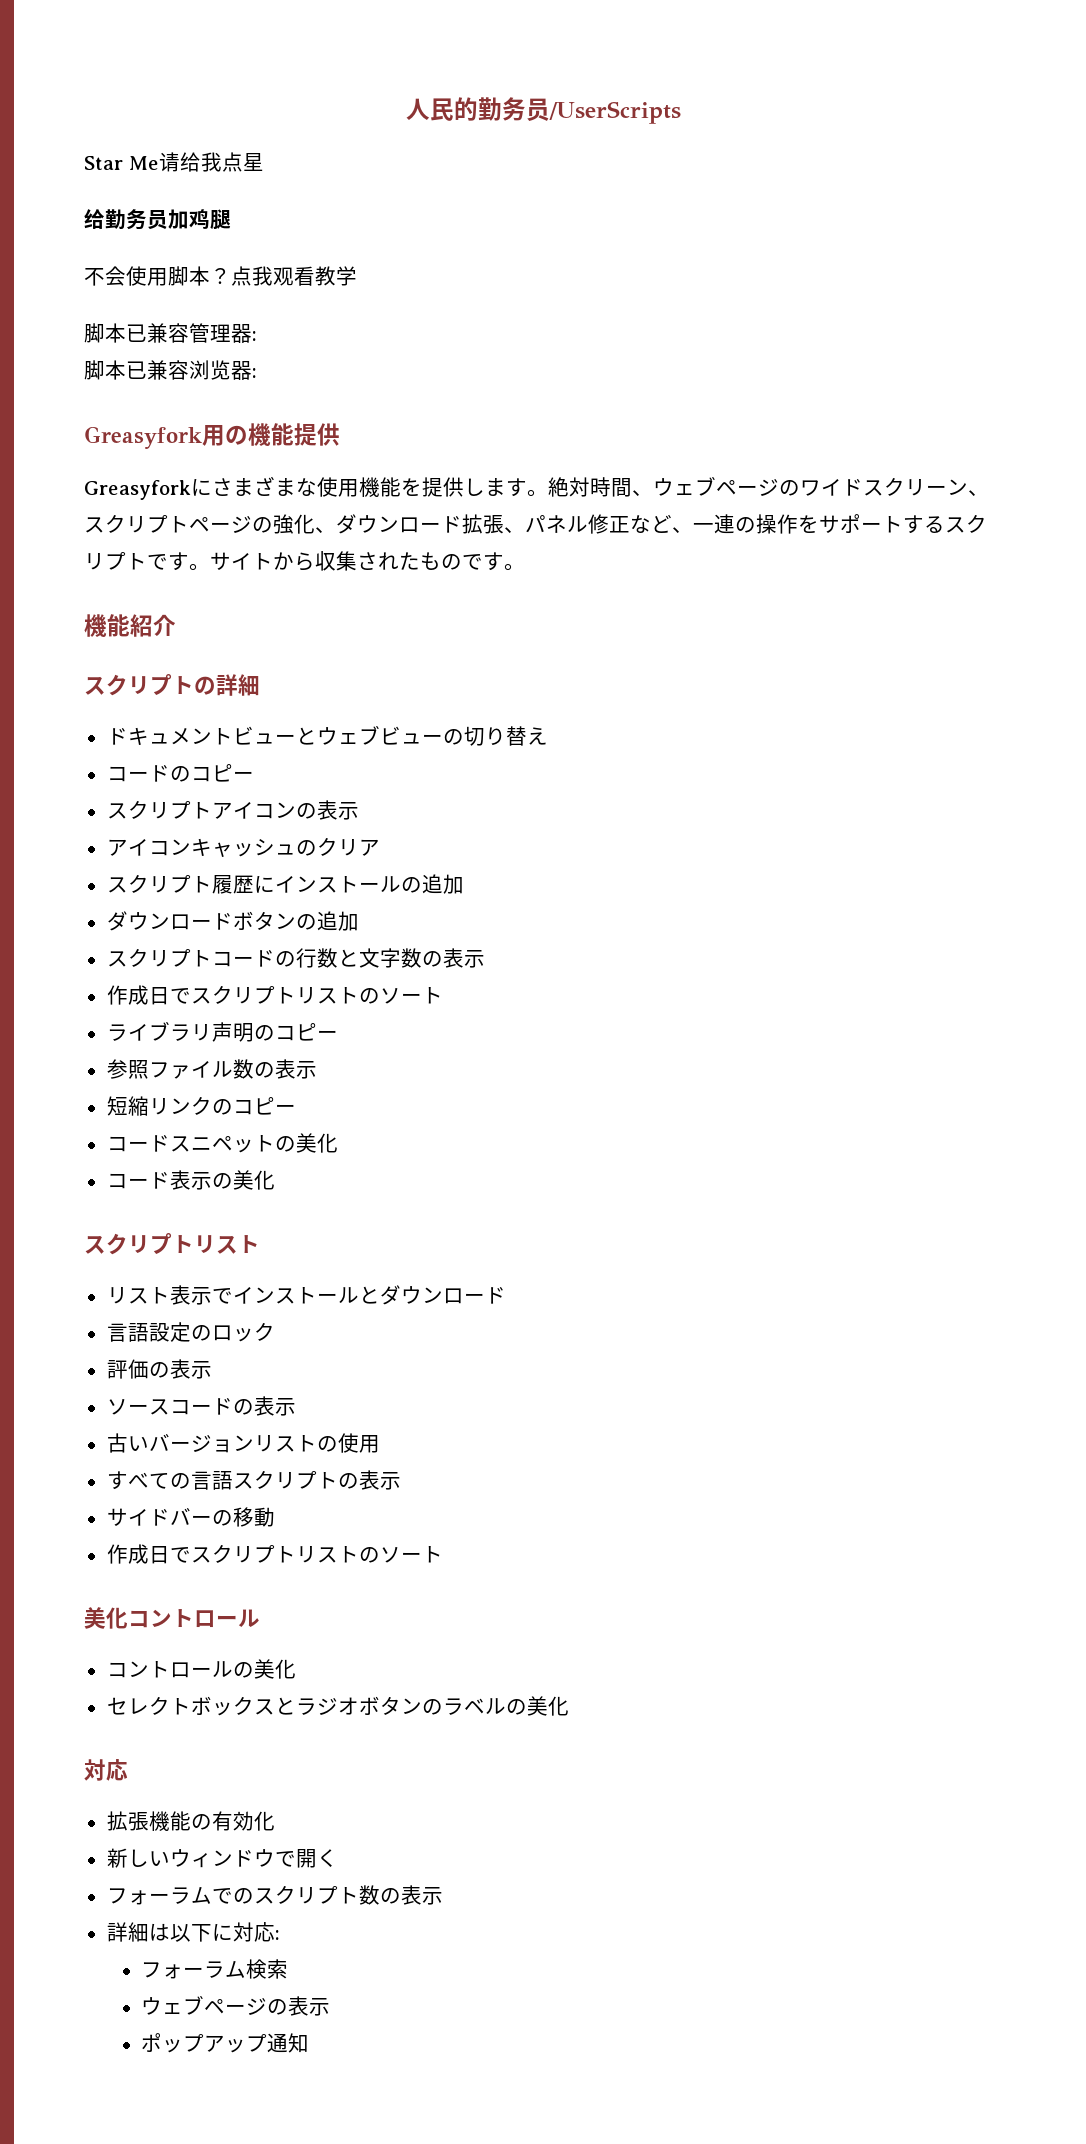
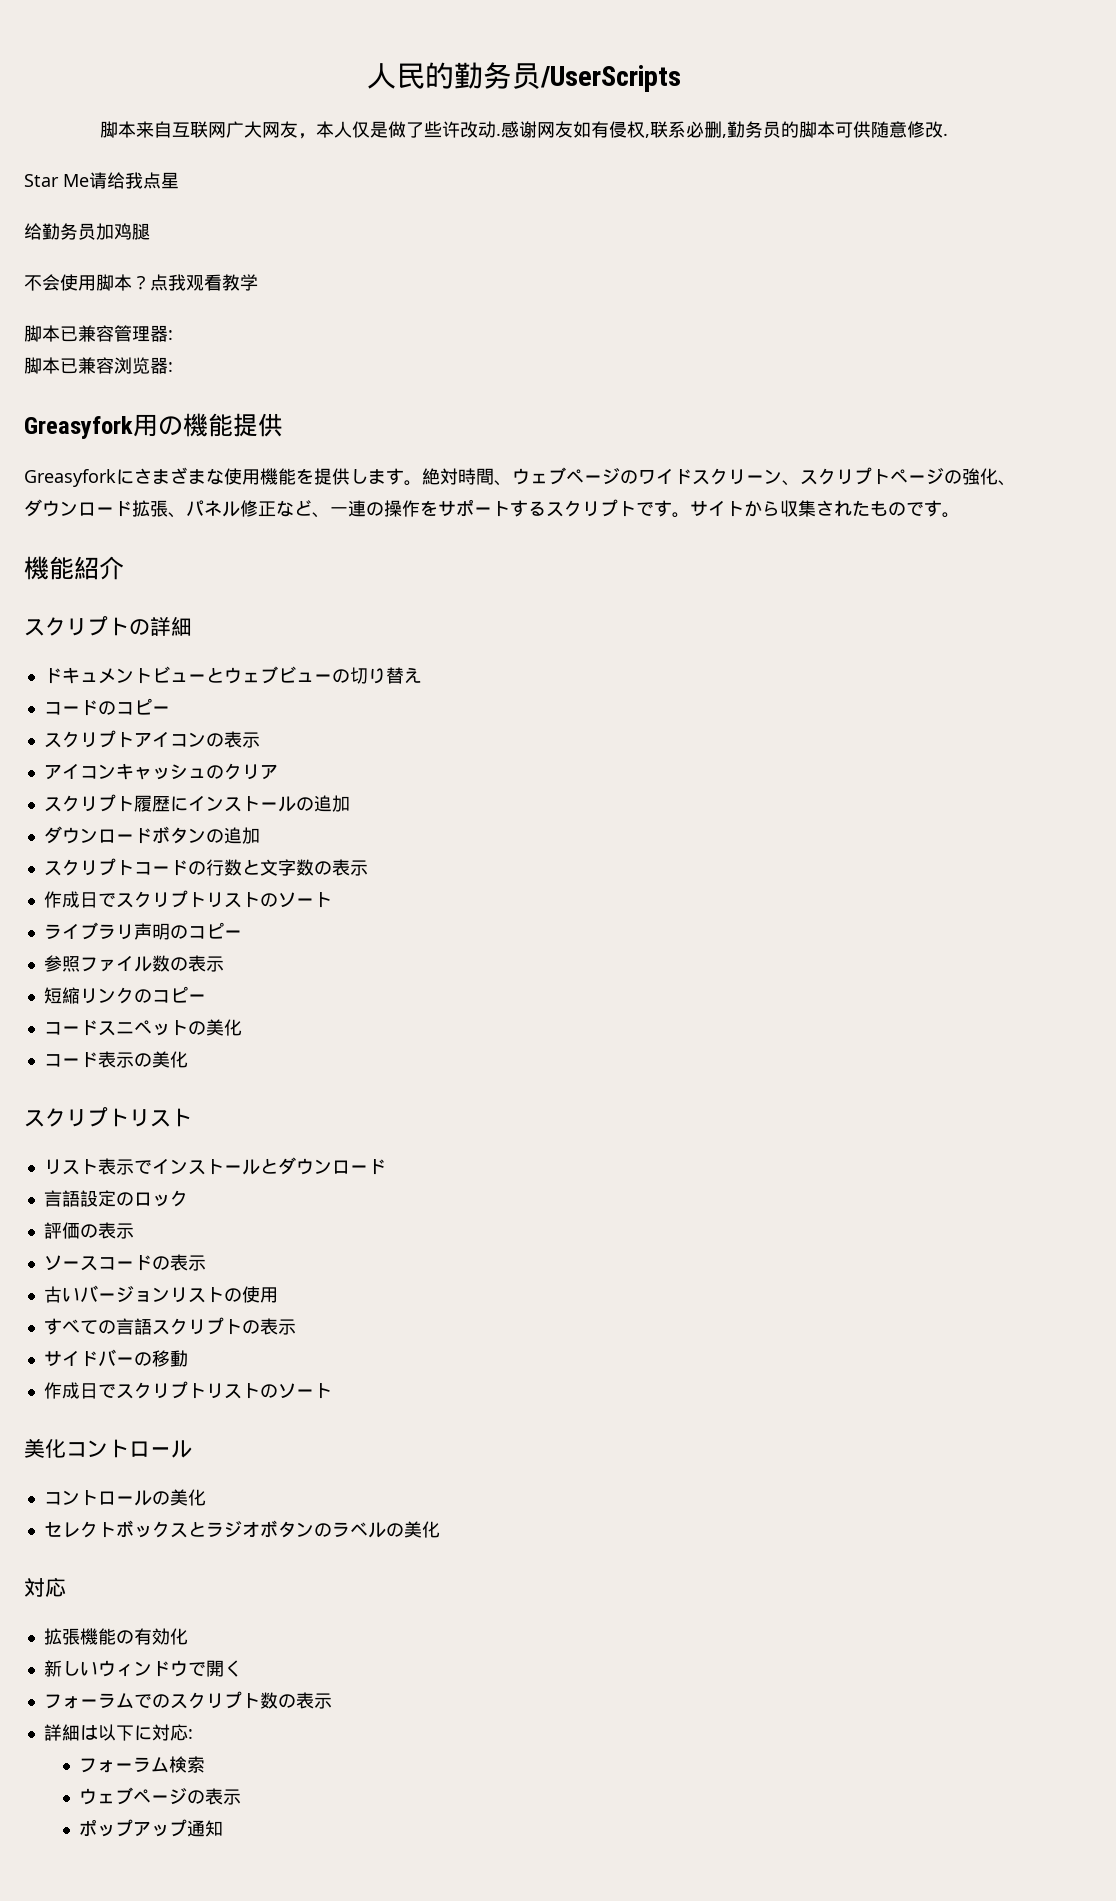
+ 脚本来自互联网广大网友，本人仅是做了些许改动.感谢网友如有侵权,联系必删,勤务员的脚本可供随意修改.

